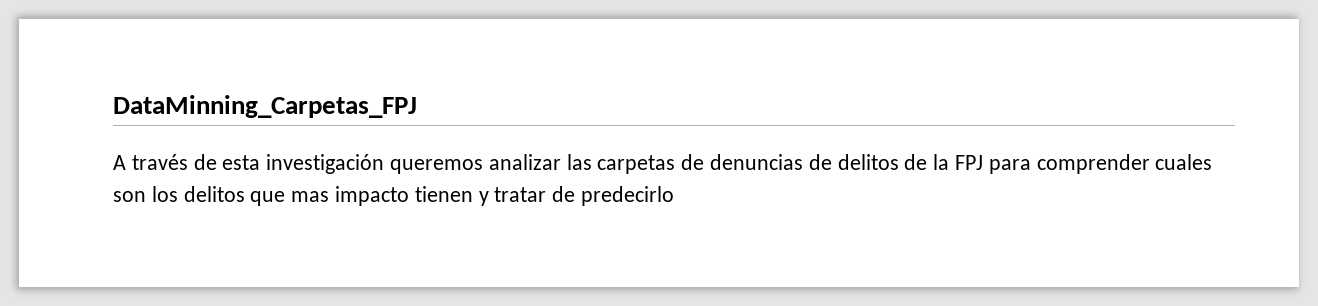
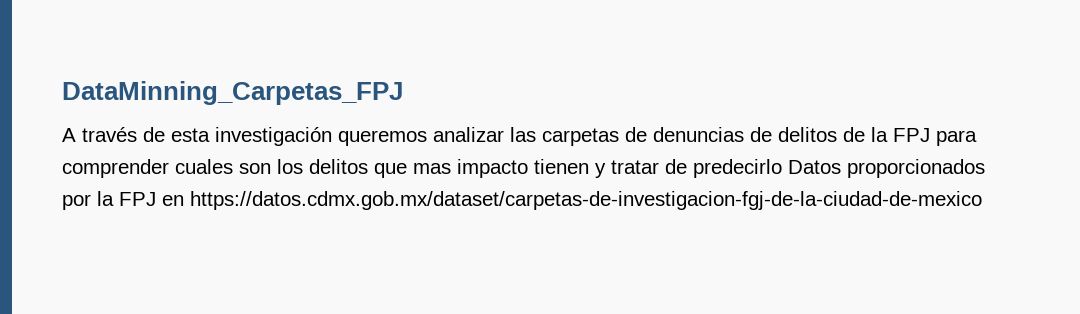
- A través de esta investigación queremos analizar las carpetas de denuncias de delitos de la FPJ para comprender cuales son los delitos que mas impacto tienen y tratar de predecirlo
+ A través de esta investigación queremos analizar las carpetas de denuncias de delitos de la FPJ para comprender cuales son los delitos que mas impacto tienen y tratar de predecirlo Datos proporcionados por la FPJ en https://datos.cdmx.gob.mx/dataset/carpetas-de-investigacion-fgj-de-la-ciudad-de-mexico

